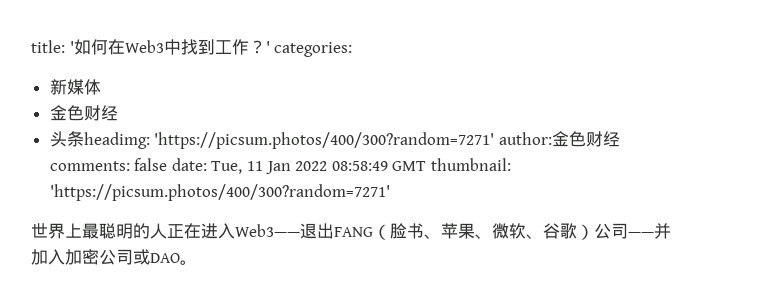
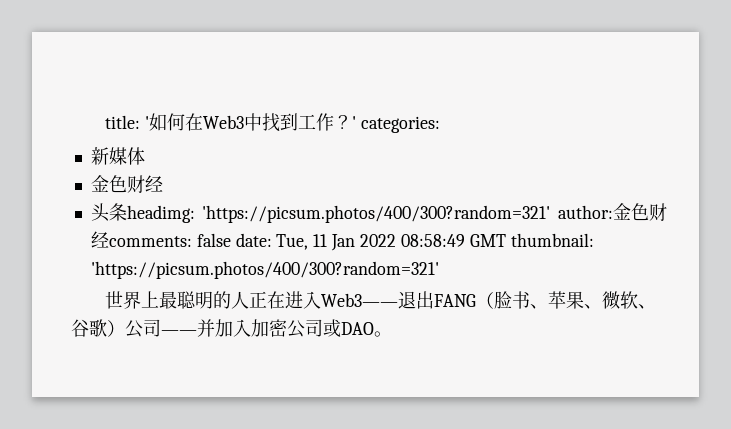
- 头条headimg: 'https://picsum.photos/400/300?random=7271' author:金色财经comments: false date: Tue, 11 Jan 2022 08:58:49 GMT thumbnail: 'https://picsum.photos/400/300?random=7271'
+ 头条headimg: 'https://picsum.photos/400/300?random=321' author:金色财经comments: false date: Tue, 11 Jan 2022 08:58:49 GMT thumbnail: 'https://picsum.photos/400/300?random=321'

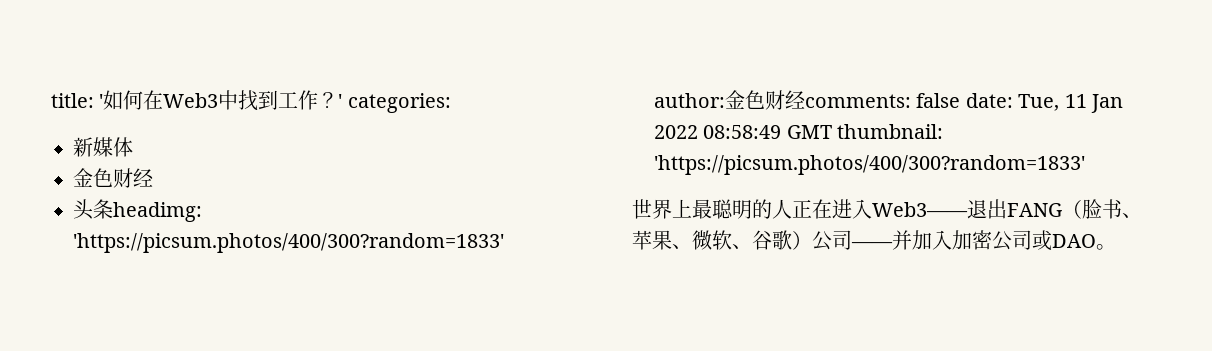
- 头条headimg: 'https://picsum.photos/400/300?random=321' author:金色财经comments: false date: Tue, 11 Jan 2022 08:58:49 GMT thumbnail: 'https://picsum.photos/400/300?random=321'
+ 头条headimg: 'https://picsum.photos/400/300?random=1833' author:金色财经comments: false date: Tue, 11 Jan 2022 08:58:49 GMT thumbnail: 'https://picsum.photos/400/300?random=1833'

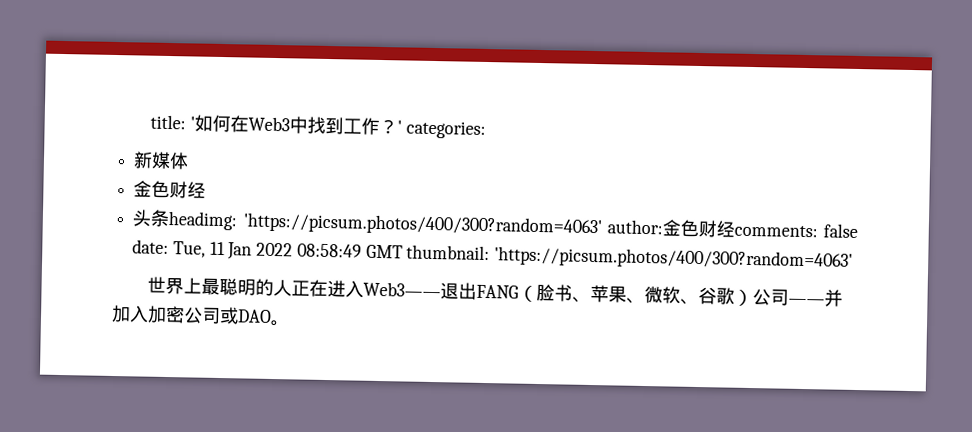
- 头条headimg: 'https://picsum.photos/400/300?random=1833' author:金色财经comments: false date: Tue, 11 Jan 2022 08:58:49 GMT thumbnail: 'https://picsum.photos/400/300?random=1833'
+ 头条headimg: 'https://picsum.photos/400/300?random=4063' author:金色财经comments: false date: Tue, 11 Jan 2022 08:58:49 GMT thumbnail: 'https://picsum.photos/400/300?random=4063'

